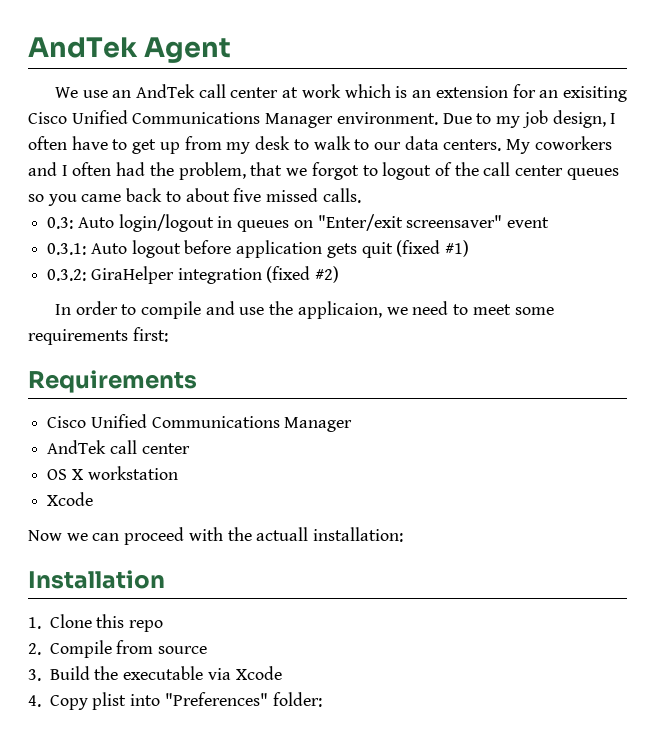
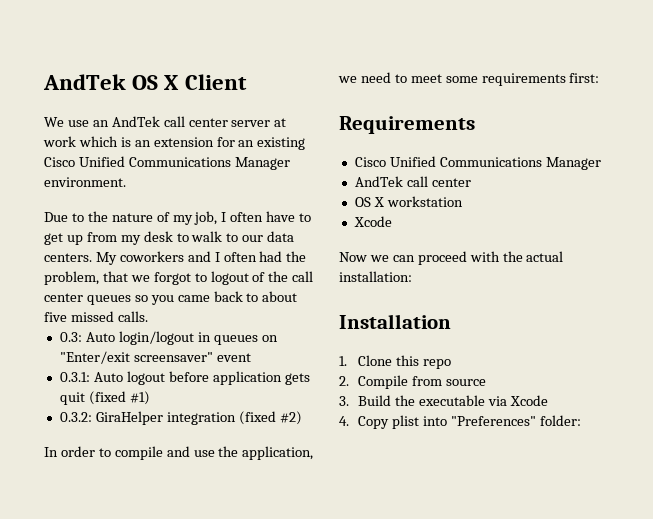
- AndTek Agent
+ AndTek OS X Client
- We use an AndTek call center at work which is an extension for an exisiting Cisco Unified Communications Manager environment. Due to my job design, I often have to get up from my desk to walk to our data centers.
+ We use an AndTek call center server at work which is an extension for an existing Cisco Unified Communications Manager environment.
+ Due to the nature of my job, I often have to get up from my desk to walk to our data centers.
- In order to compile and use the applicaion, we need to meet some requirements first:
+ In order to compile and use the application, we need to meet some requirements first:
- Now we can proceed with the actuall installation:
+ Now we can proceed with the actual installation:

